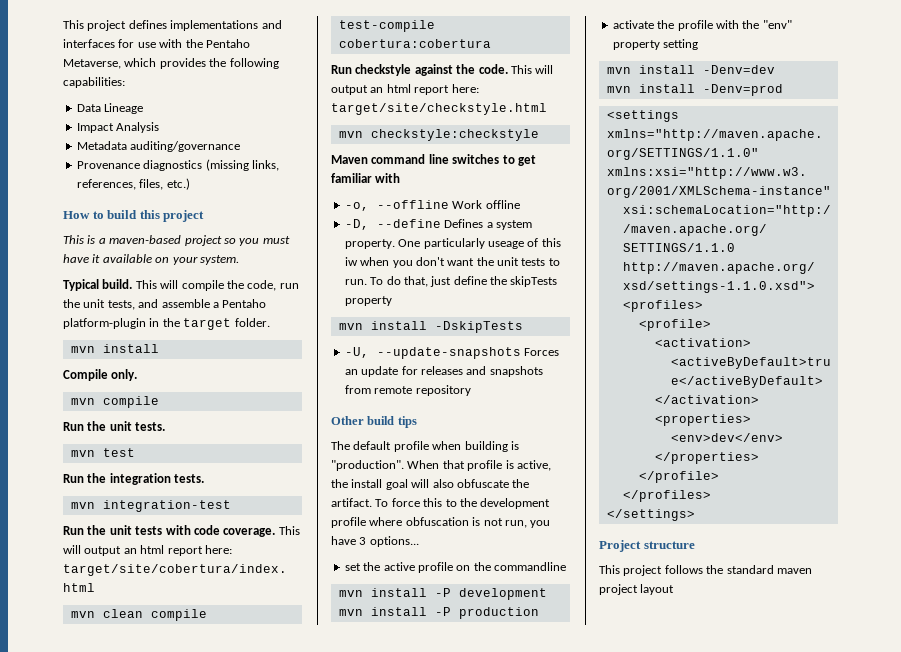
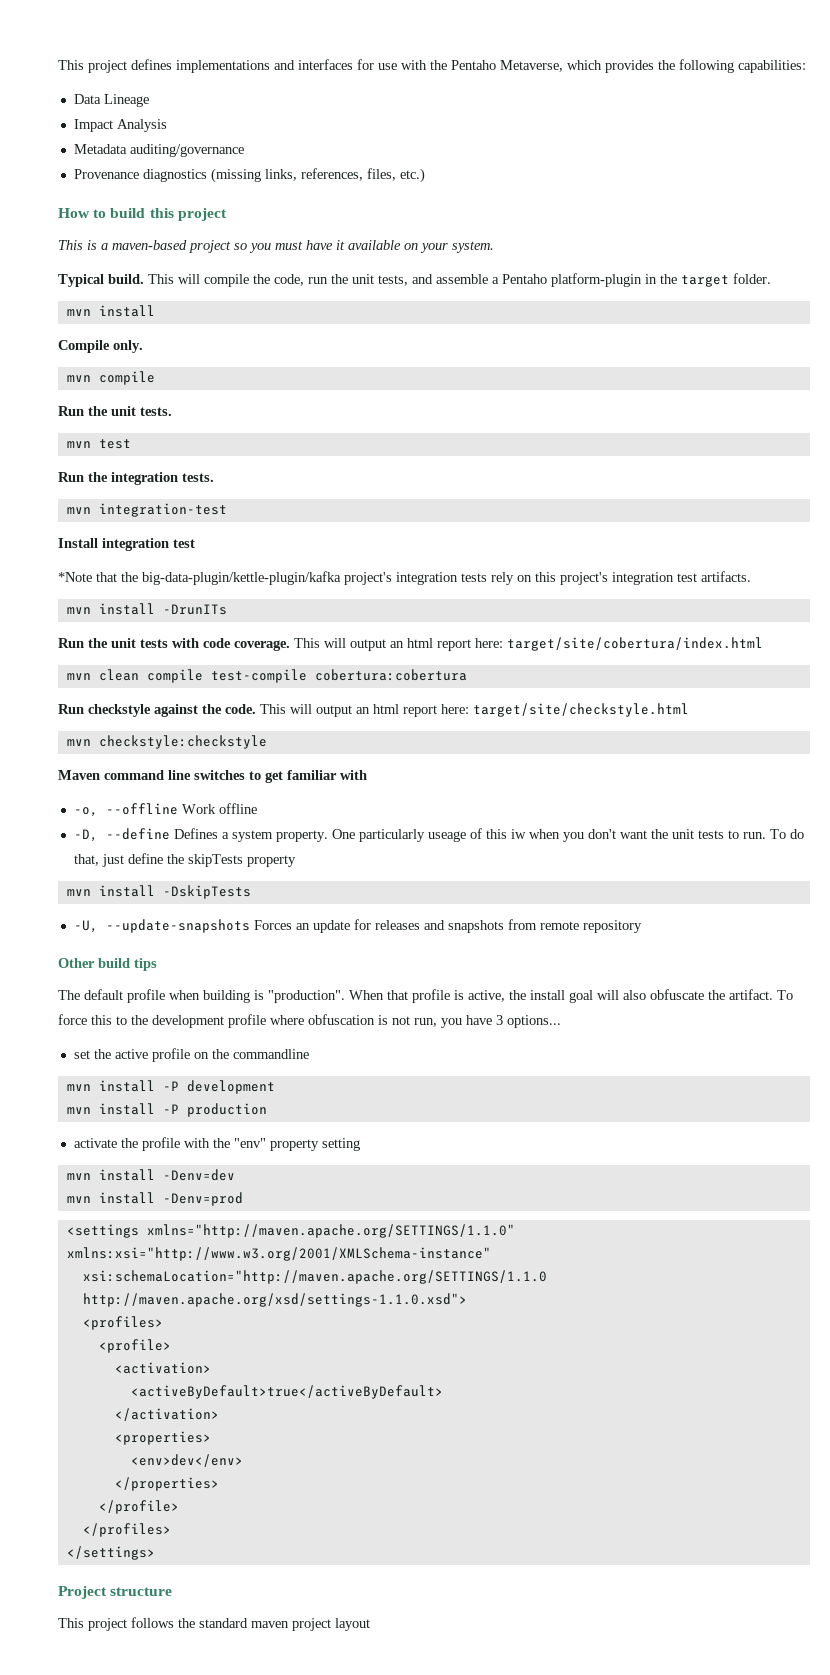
+ Install integration test
+ *Note that the big-data-plugin/kettle-plugin/kafka project's integration tests rely on this project's integration test artifacts.
+ mvn install -DrunITs

